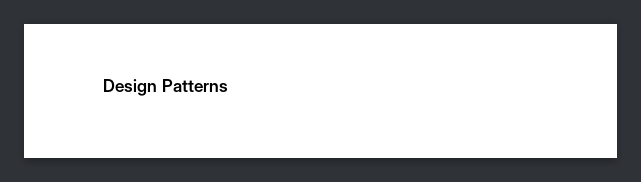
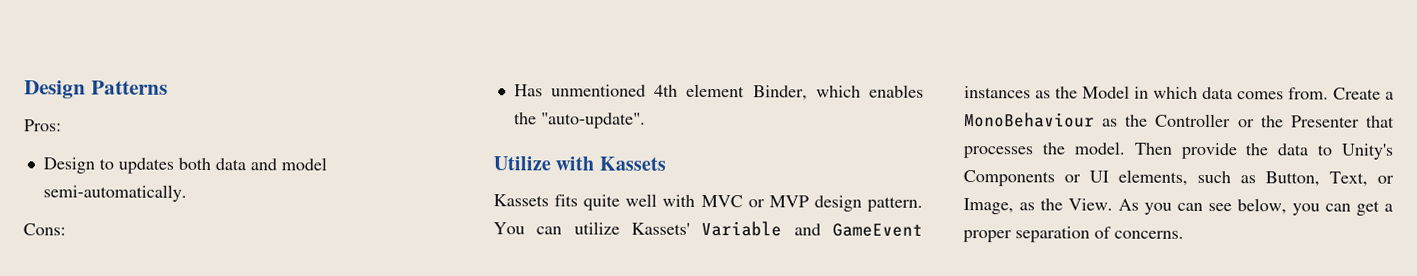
+ Pros:
+ Design to updates both data and model semi-automatically.
+ Cons:
+ Has unmentioned 4th element Binder, which enables the "auto-update".
+ Utilize with Kassets
+ Kassets fits quite well with MVC or MVP design pattern. You can utilize Kassets' Variable and GameEvent instances as the Model in which data comes from. Create a MonoBehaviour as the Controller or the Presenter that processes the model. Then provide the data to Unity's Components or UI elements, such as Button, Text, or Image, as the View. As you can see below, you can get a proper separation of concerns.

